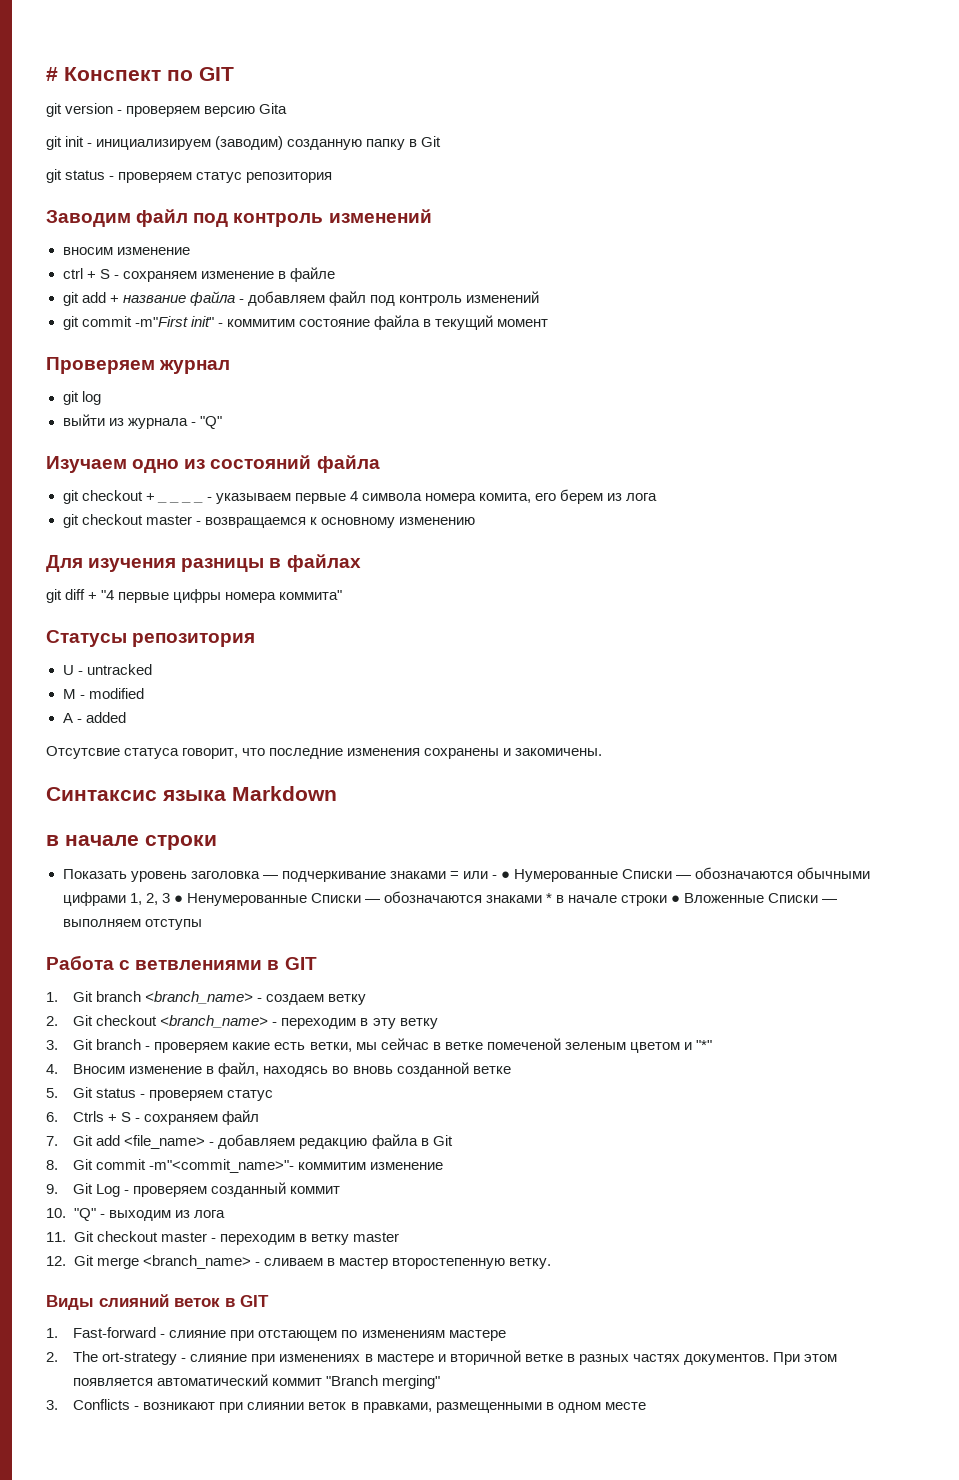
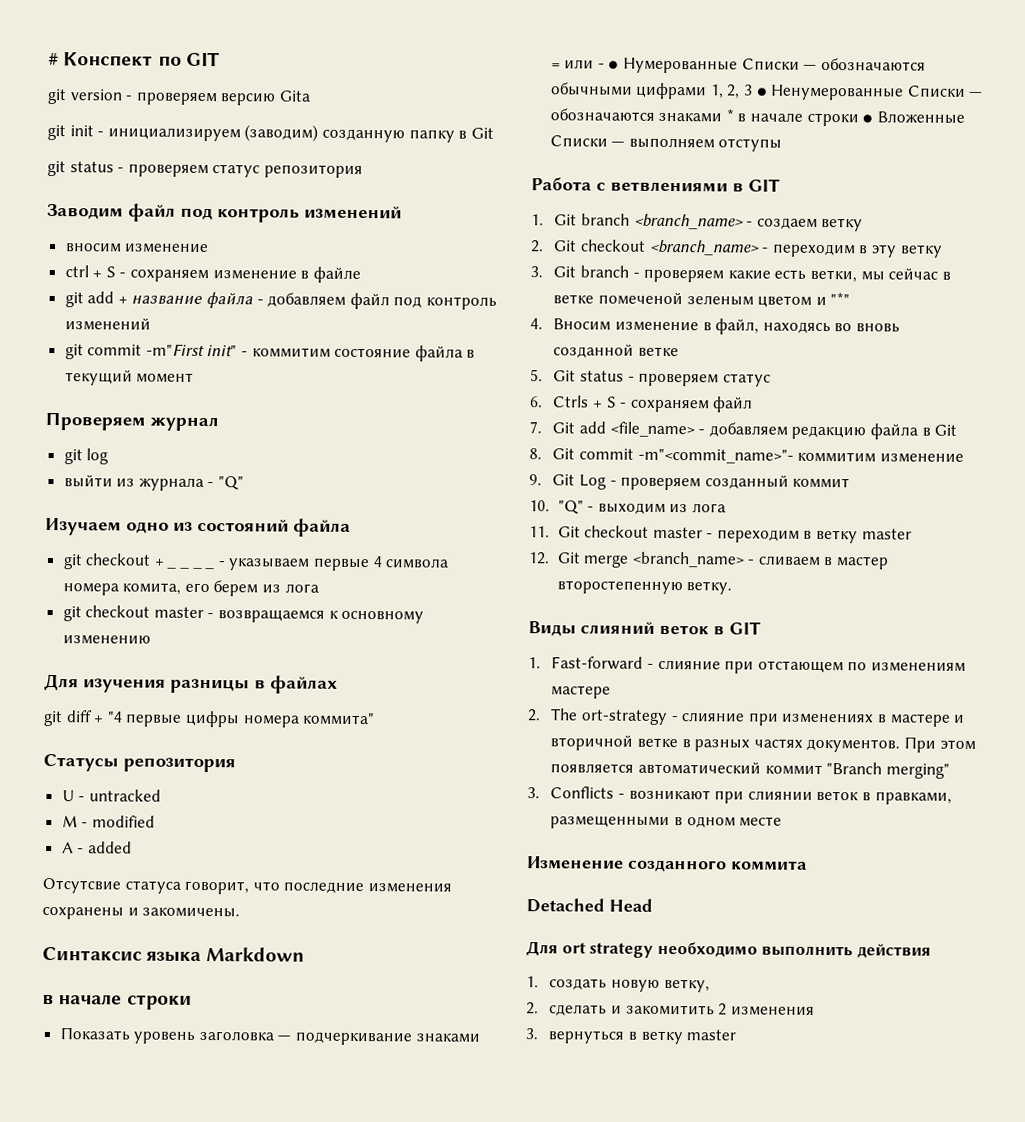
+ Изменение созданного коммита
+ Detached Head
+ Для ort strategy необходимо выполнить действия
+ 1. создать новую ветку,
+ 2. сделать и закомитить 2 изменения
+ 3. вернуться в ветку master

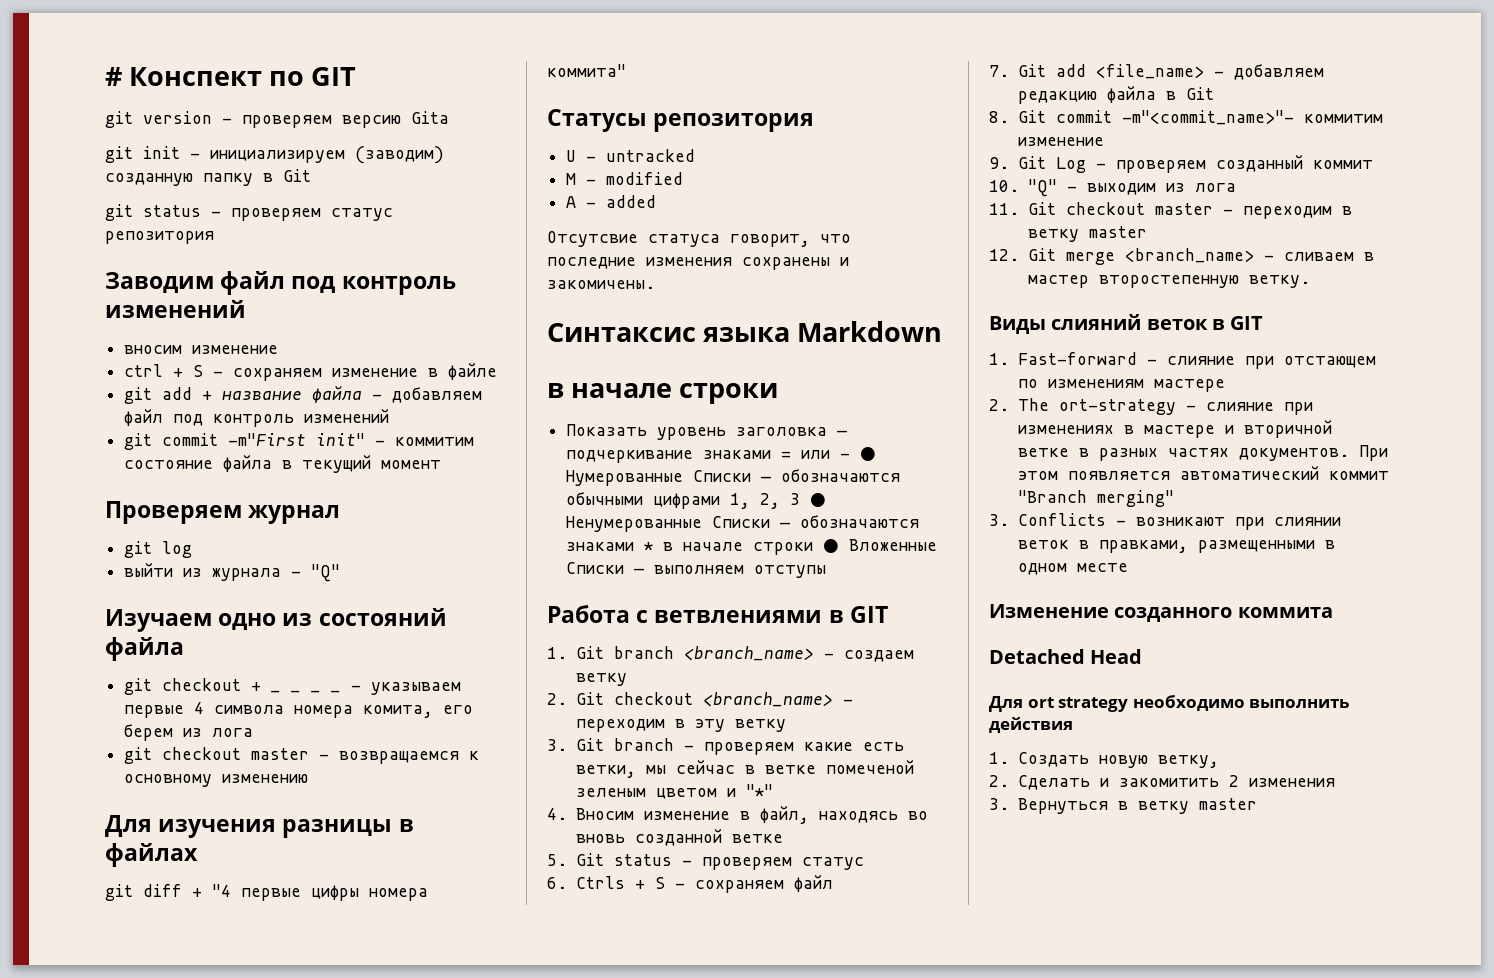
- 1. создать новую ветку,
+ 1. Cоздать новую ветку,
- 2. сделать и закомитить 2 изменения
+ 2. Cделать и закомитить 2 изменения
- 3. вернуться в ветку master
+ 3. Вернуться в ветку master

